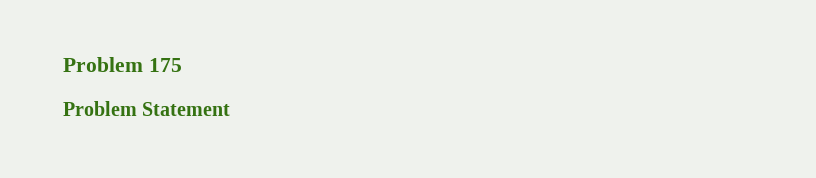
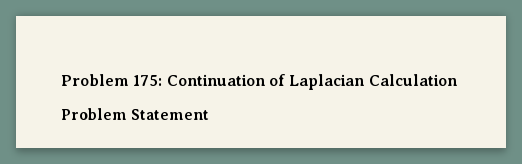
- Problem 175
+ Problem 175: Continuation of Laplacian Calculation

